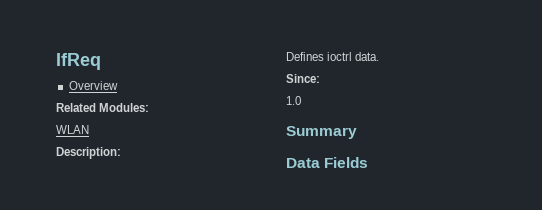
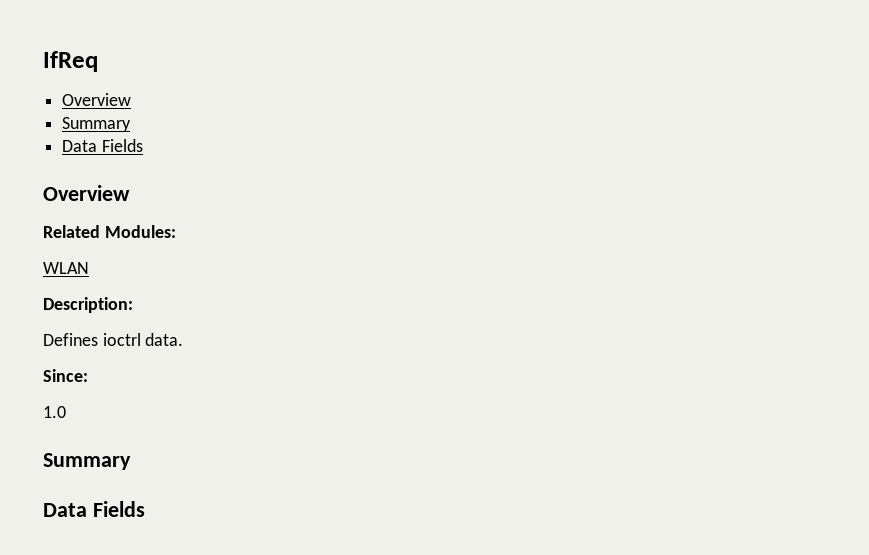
  IfReq
+ Overview
+ Summary
+ Data Fields

